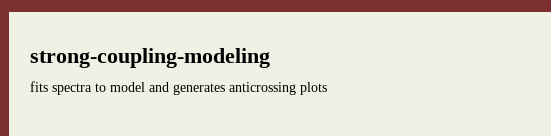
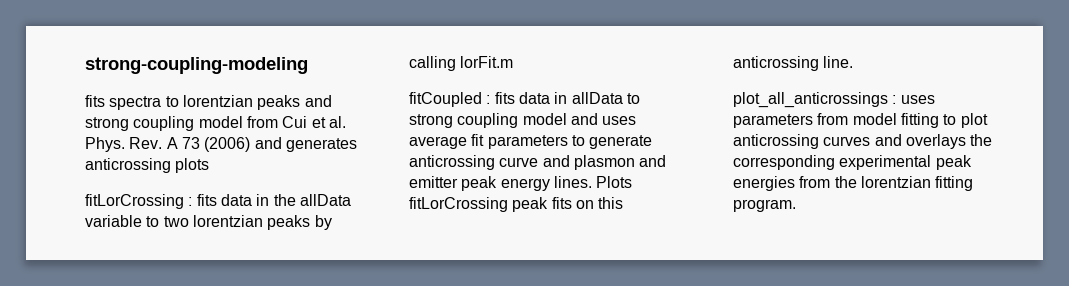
- fits spectra to model and generates anticrossing plots
+ fits spectra to lorentzian peaks and strong coupling model from Cui et al. Phys. Rev. A 73 (2006) and generates anticrossing plots
+ fitLorCrossing : fits data in the allData variable to two lorentzian peaks by calling lorFit.m
+ fitCoupled : fits data in allData to strong coupling model and uses average fit parameters to generate anticrossing curve and plasmon and emitter peak energy lines. Plots fitLorCrossing peak fits on this anticrossing line.
+ plot_all_anticrossings : uses parameters from model fitting to plot anticrossing curves and overlays the corresponding experimental peak energies from the lorentzian fitting program.

